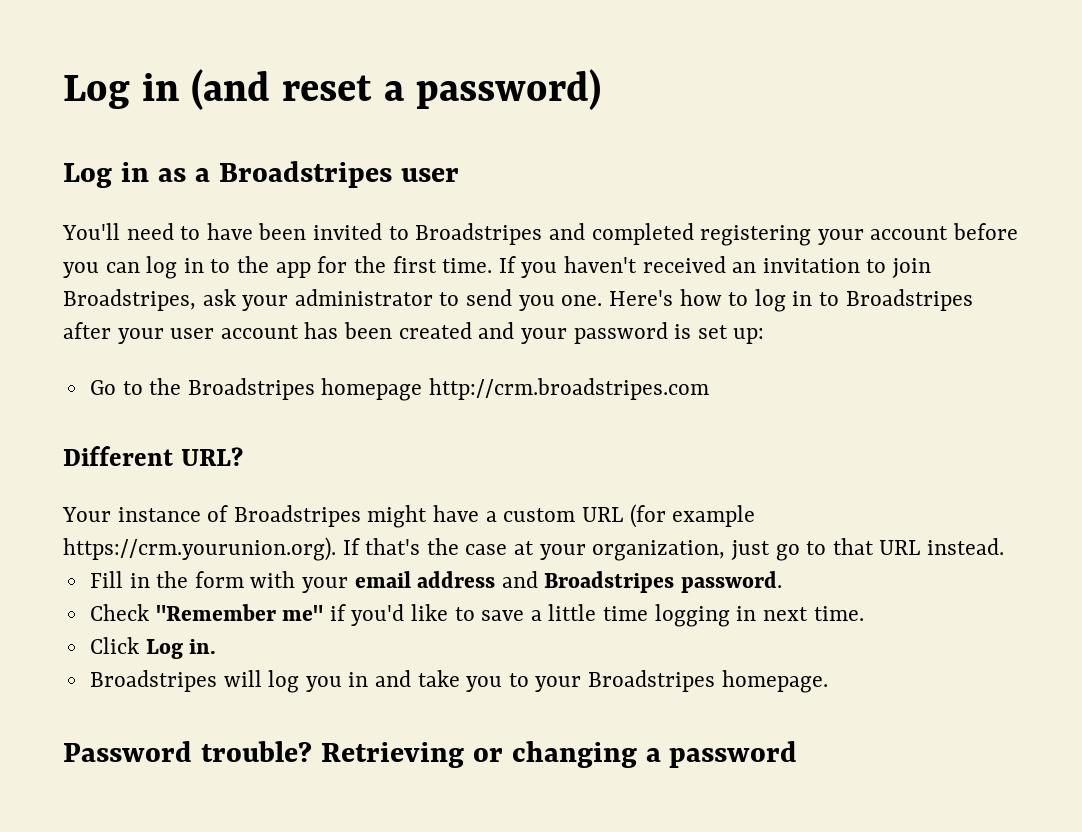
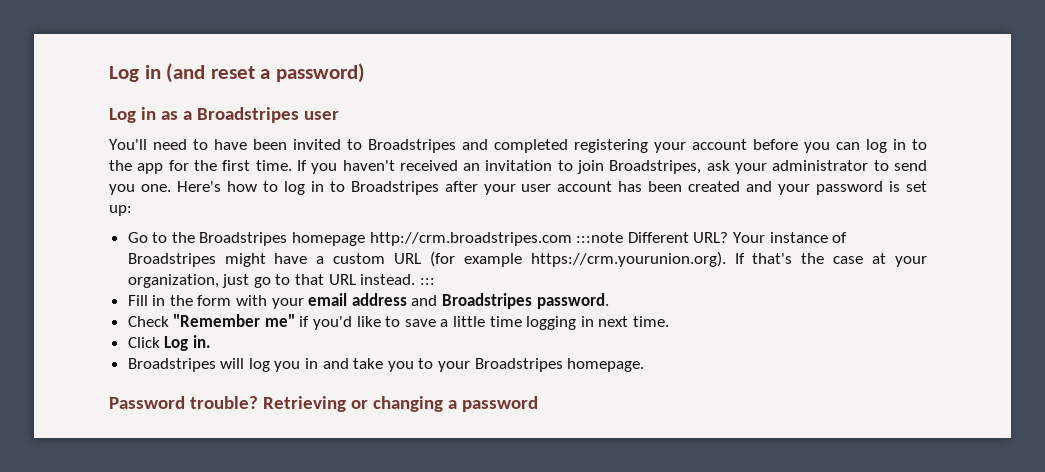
- Go to the Broadstripes homepage http://crm.broadstripes.com
- Different URL?
- Your instance of Broadstripes might have a custom URL (for example https://crm.yourunion.org). If that's the case at your organization, just go to that URL instead.
+ Go to the Broadstripes homepage http://crm.broadstripes.com :::note Different URL? Your instance of Broadstripes might have a custom URL (for example https://crm.yourunion.org). If that's the case at your organization, just go to that URL instead. :::

